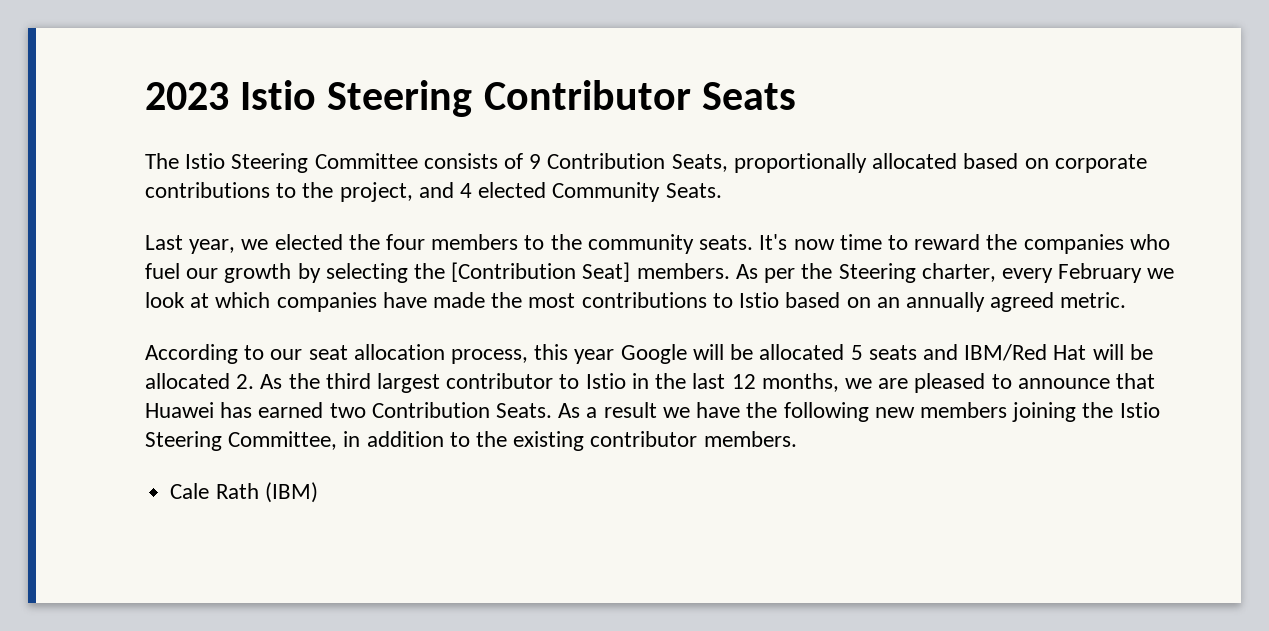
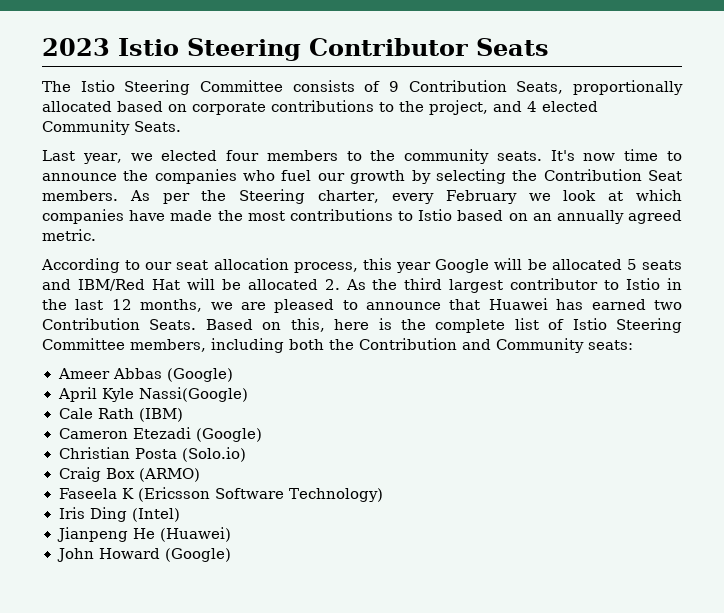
- Last year, we elected the four members to the community seats.
+ Last year, we elected four members to the community seats.
- It's now time to reward the companies who fuel our growth by selecting the [Contribution Seat] members.
+ It's now time to announce the companies who fuel our growth by selecting the Contribution Seat members.
- As a result we have the following new members joining the Istio Steering Committee, in addition to the existing contributor members.
+ Based on this, here is the complete list of Istio Steering Committee members, including both the Contribution and Community seats:
+ Ameer Abbas (Google)
+ April Kyle Nassi(Google)
  Cale Rath (IBM)
+ Cameron Etezadi (Google)
+ Christian Posta (Solo.io)
+ Craig Box (ARMO)
+ Faseela K (Ericsson Software Technology)
+ Iris Ding (Intel)
+ Jianpeng He (Huawei)
+ John Howard (Google)

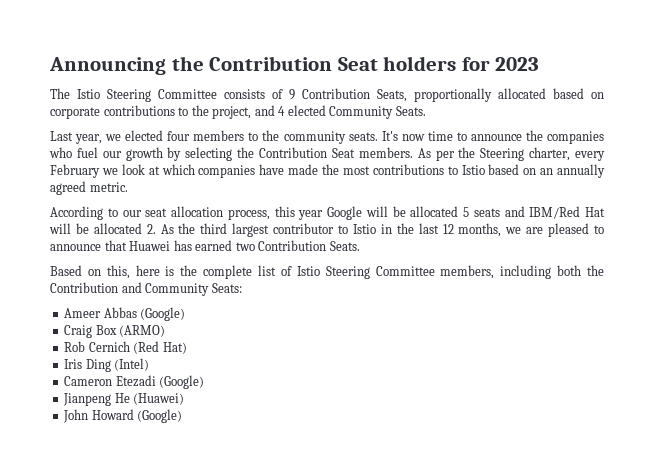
- 2023 Istio Steering Contributor Seats
+ Announcing the Contribution Seat holders for 2023
- According to our seat allocation process, this year Google will be allocated 5 seats and IBM/Red Hat will be allocated 2. As the third largest contributor to Istio in the last 12 months, we are pleased to announce that Huawei has earned two Contribution Seats. Based on this, here is the complete list of Istio Steering Committee members, including both the Contribution and Community seats:
+ According to our seat allocation process, this year Google will be allocated 5 seats and IBM/Red Hat will be allocated 2. As the third largest contributor to Istio in the last 12 months, we are pleased to announce that Huawei has earned two Contribution Seats.
+ Based on this, here is the complete list of Istio Steering Committee members, including both the Contribution and Community Seats:
- April Kyle Nassi(Google)
- Cale Rath (IBM)
+ Craig Box (ARMO)
+ Rob Cernich (Red Hat)
+ Iris Ding (Intel)
  Cameron Etezadi (Google)
- Christian Posta (Solo.io)
- Craig Box (ARMO)
- Faseela K (Ericsson Software Technology)
- Iris Ding (Intel)

